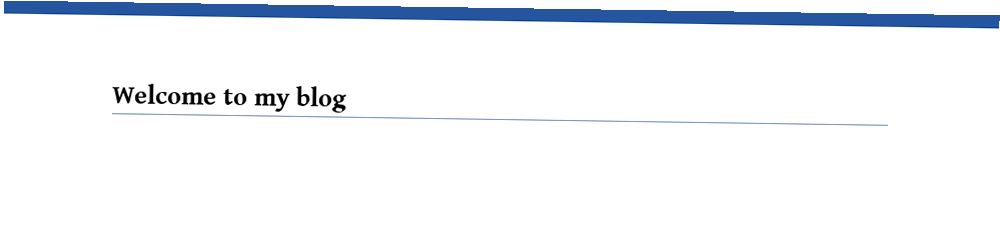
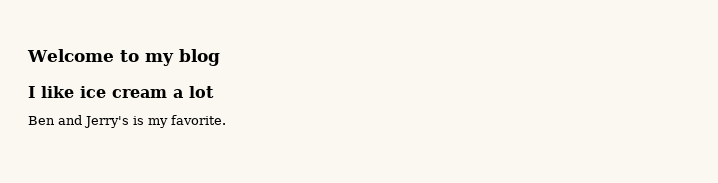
+ I like ice cream a lot
+ Ben and Jerry's is my favorite.

